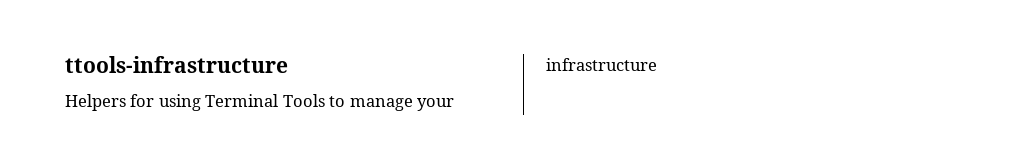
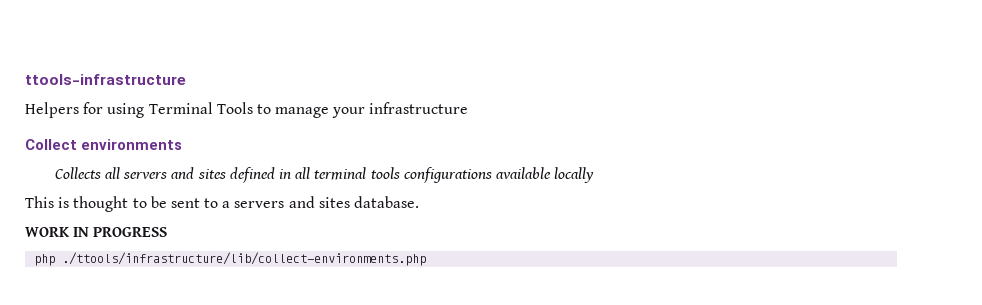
+ Collect environments
+ Collects all servers and sites defined in all terminal tools configurations available locally
+ This is thought to be sent to a servers and sites database.
+ WORK IN PROGRESS
+ php ./ttools/infrastructure/lib/collect-environments.php

